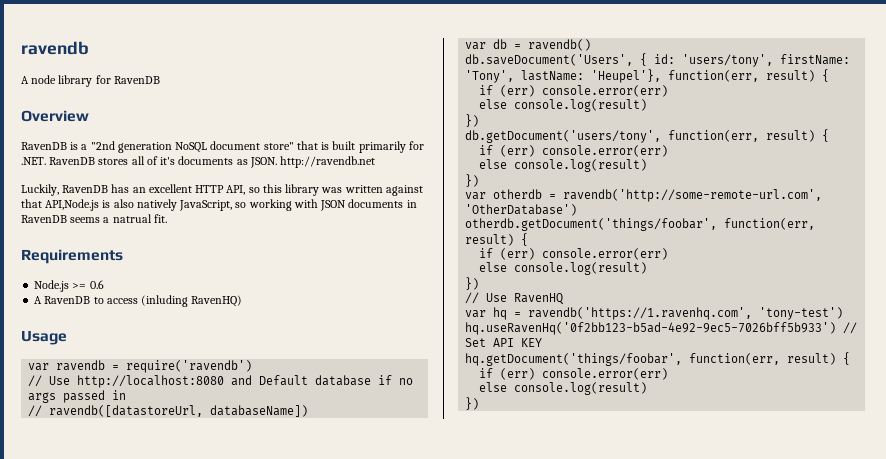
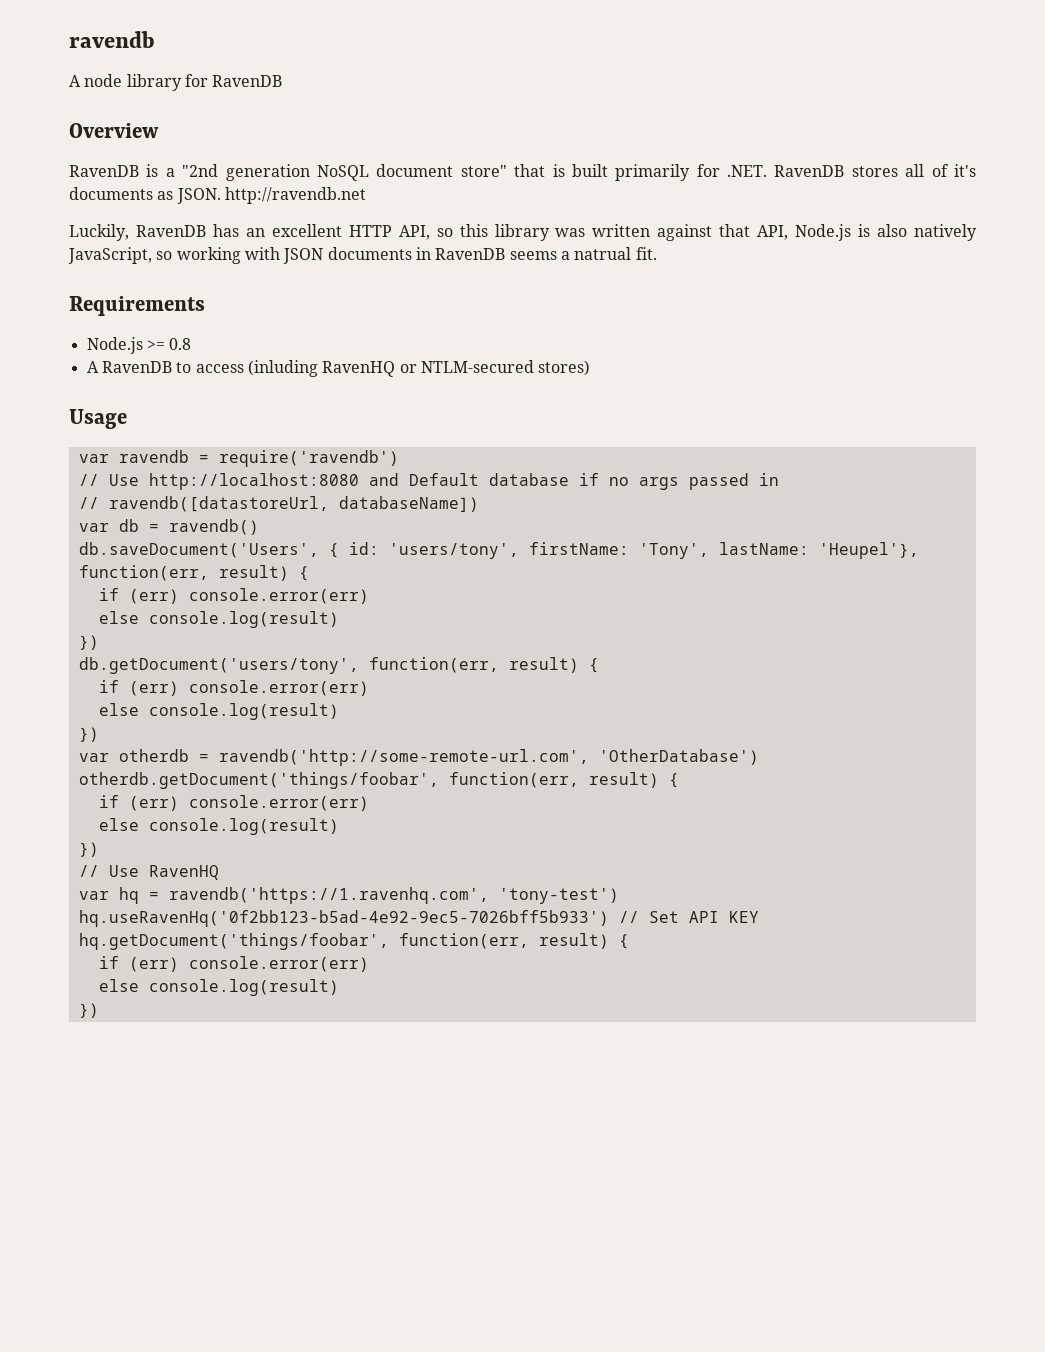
- Luckily, RavenDB has an excellent HTTP API, so this library was written against that API,Node.js is also natively JavaScript, so working with JSON documents in RavenDB seems a natrual fit.
+ Luckily, RavenDB has an excellent HTTP API, so this library was written against that API, Node.js is also natively JavaScript, so working with JSON documents in RavenDB seems a natrual fit.
- Node.js >= 0.6
+ Node.js >= 0.8
- A RavenDB to access (inluding RavenHQ)
+ A RavenDB to access (inluding RavenHQ or NTLM-secured stores)

